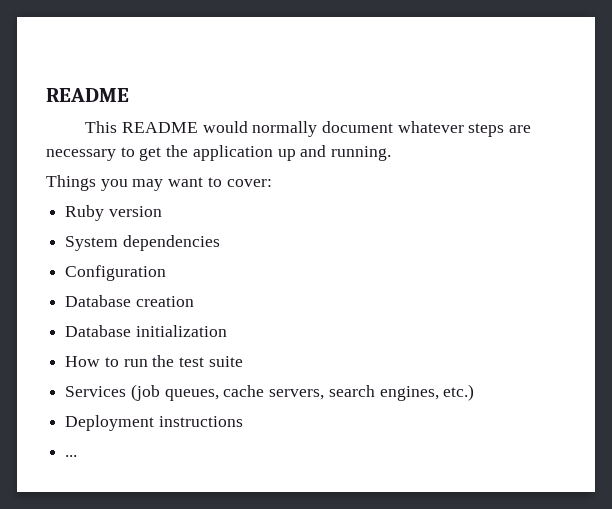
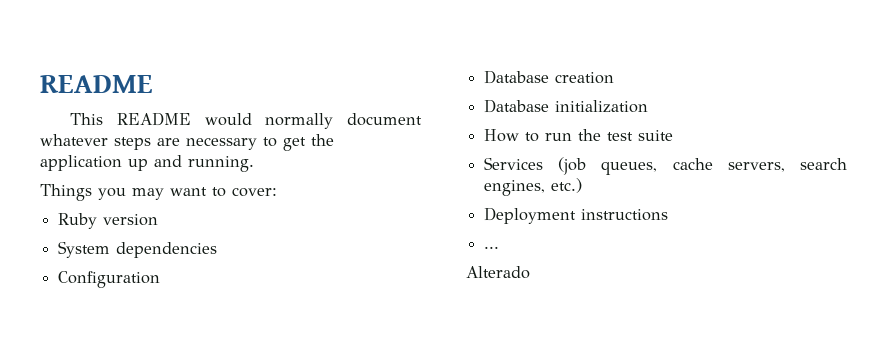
+ Alterado

